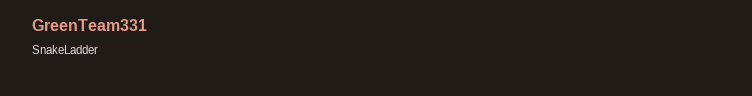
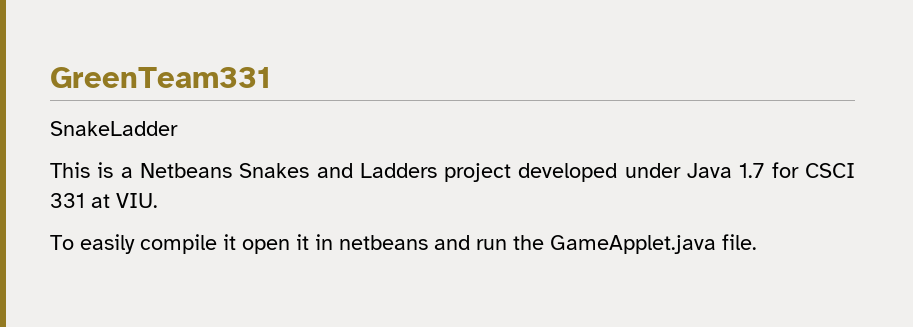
+ This is a Netbeans Snakes and Ladders project developed under Java 1.7 for CSCI 331 at VIU.
+ To easily compile it open it in netbeans and run the GameApplet.java file.

